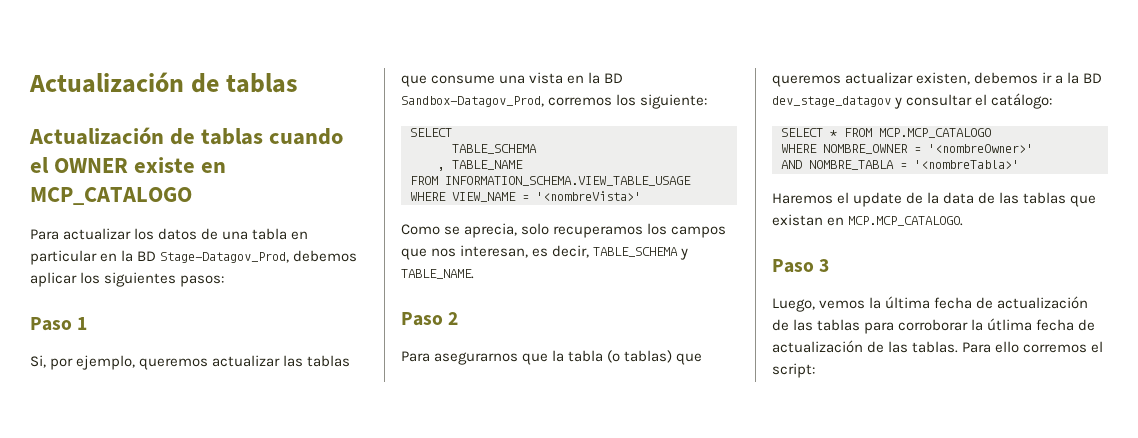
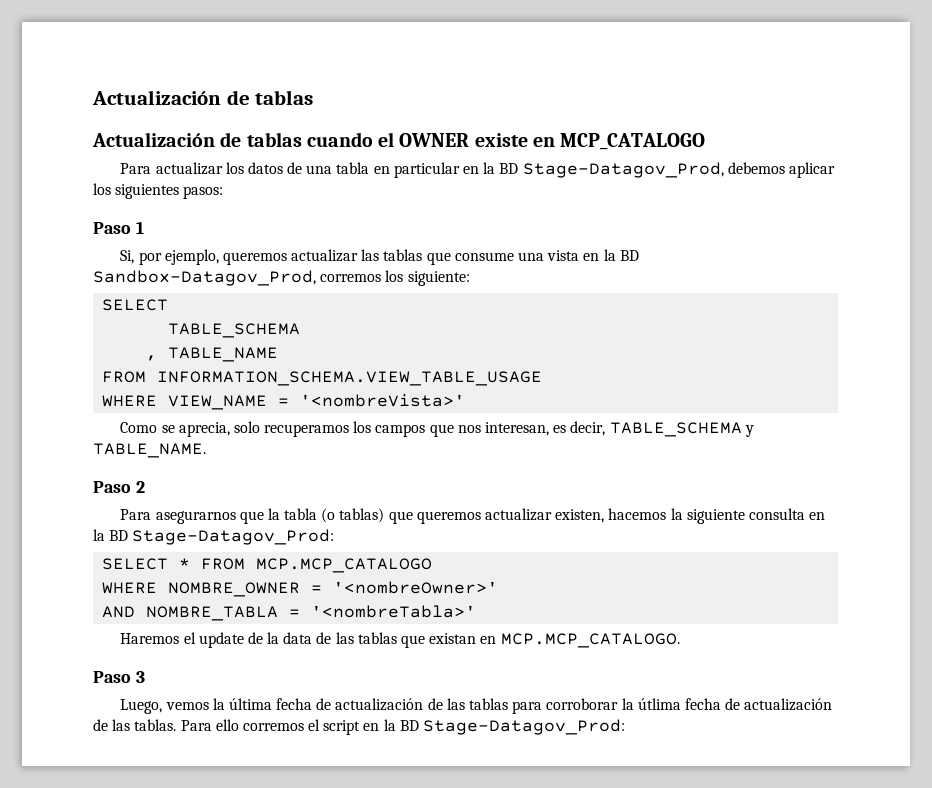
- Para asegurarnos que la tabla (o tablas) que queremos actualizar existen, debemos ir a la BD dev_stage_datagov y consultar el catálogo:
+ Para asegurarnos que la tabla (o tablas) que queremos actualizar existen, hacemos la siguiente consulta en la BD Stage-Datagov_Prod:
- Para ello corremos el script:
+ Para ello corremos el script en la BD Stage-Datagov_Prod:

